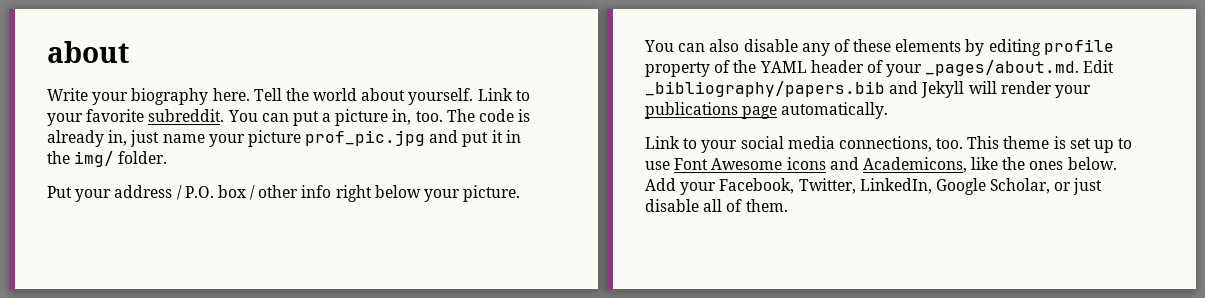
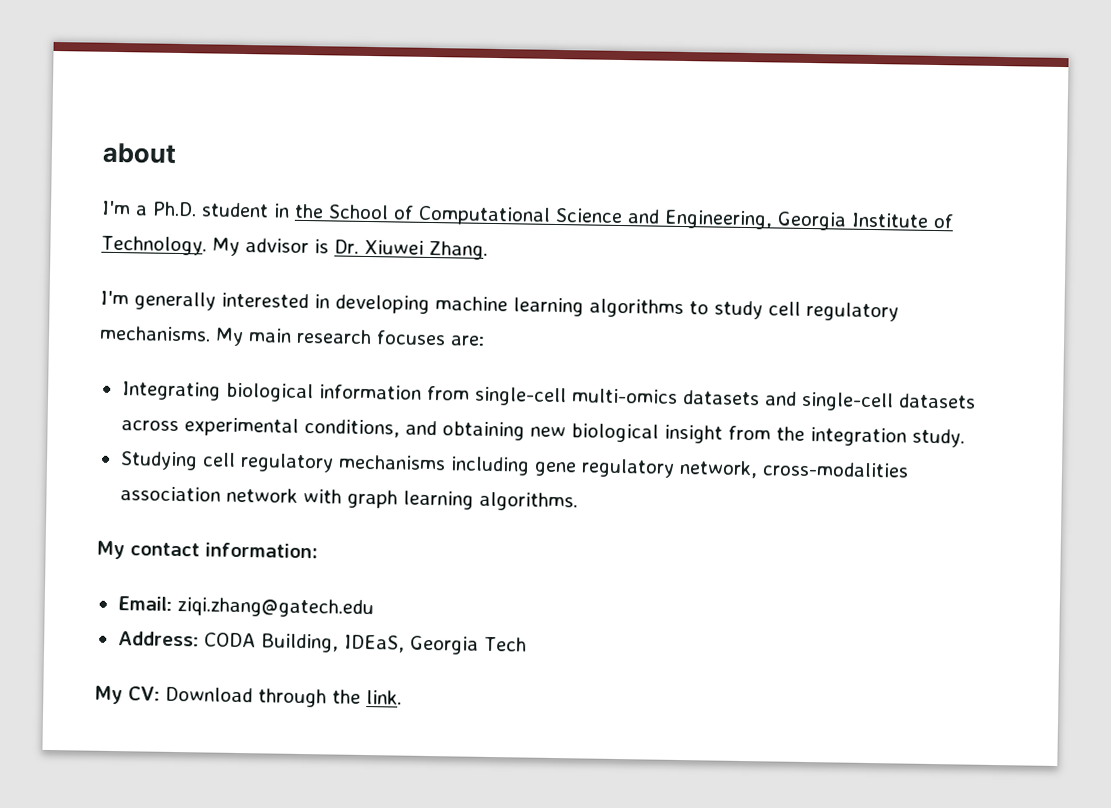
- Write your biography here. Tell the world about yourself. Link to your favorite subreddit. You can put a picture in, too. The code is already in, just name your picture prof_pic.jpg and put it in the img/ folder.
- Put your address / P.O. box / other info right below your picture. You can also disable any of these elements by editing profile property of the YAML header of your _pages/about.md. Edit _bibliography/papers.bib and Jekyll will render your publications page automatically.
- Link to your social media connections, too. This theme is set up to use Font Awesome icons and Academicons, like the ones below. Add your Facebook, Twitter, LinkedIn, Google Scholar, or just disable all of them.
+ I'm a Ph.D. student in the School of Computational Science and Engineering, Georgia Institute of Technology. My advisor is Dr. Xiuwei Zhang.
+ I'm generally interested in developing machine learning algorithms to study cell regulatory mechanisms. My main research focuses are:
+ Integrating biological information from single-cell multi-omics datasets and single-cell datasets across experimental conditions, and obtaining new biological insight from the integration study.
+ Studying cell regulatory mechanisms including gene regulatory network, cross-modalities association network with graph learning algorithms.
+ My contact information:
+ Email: ziqi.zhang@gatech.edu
+ Address: CODA Building, IDEaS, Georgia Tech
+ My CV: Download through the link.

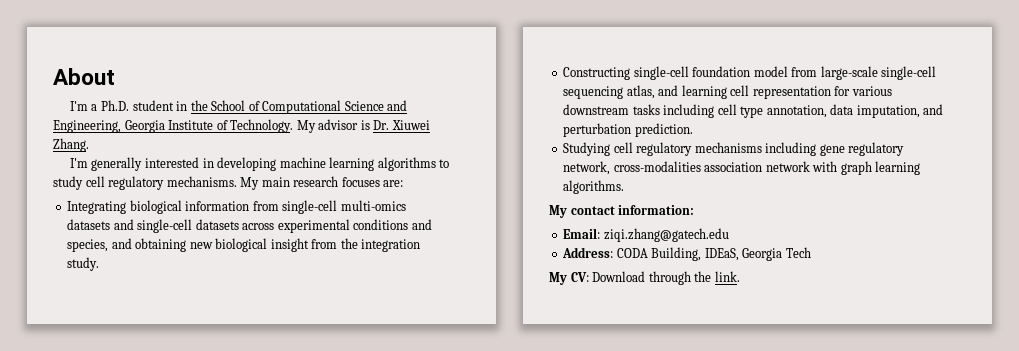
- about
+ About
- Integrating biological information from single-cell multi-omics datasets and single-cell datasets across experimental conditions, and obtaining new biological insight from the integration study.
+ Integrating biological information from single-cell multi-omics datasets and single-cell datasets across experimental conditions and species, and obtaining new biological insight from the integration study.
+ Constructing single-cell foundation model from large-scale single-cell sequencing atlas, and learning cell representation for various downstream tasks including cell type annotation, data imputation, and perturbation prediction.

